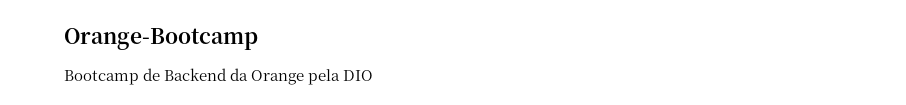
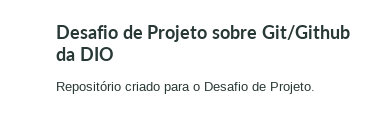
- Orange-Bootcamp
- Bootcamp de Backend da Orange pela DIO
+ Desafio de Projeto sobre Git/Github da DIO
+ Repositório criado para o Desafio de Projeto.

